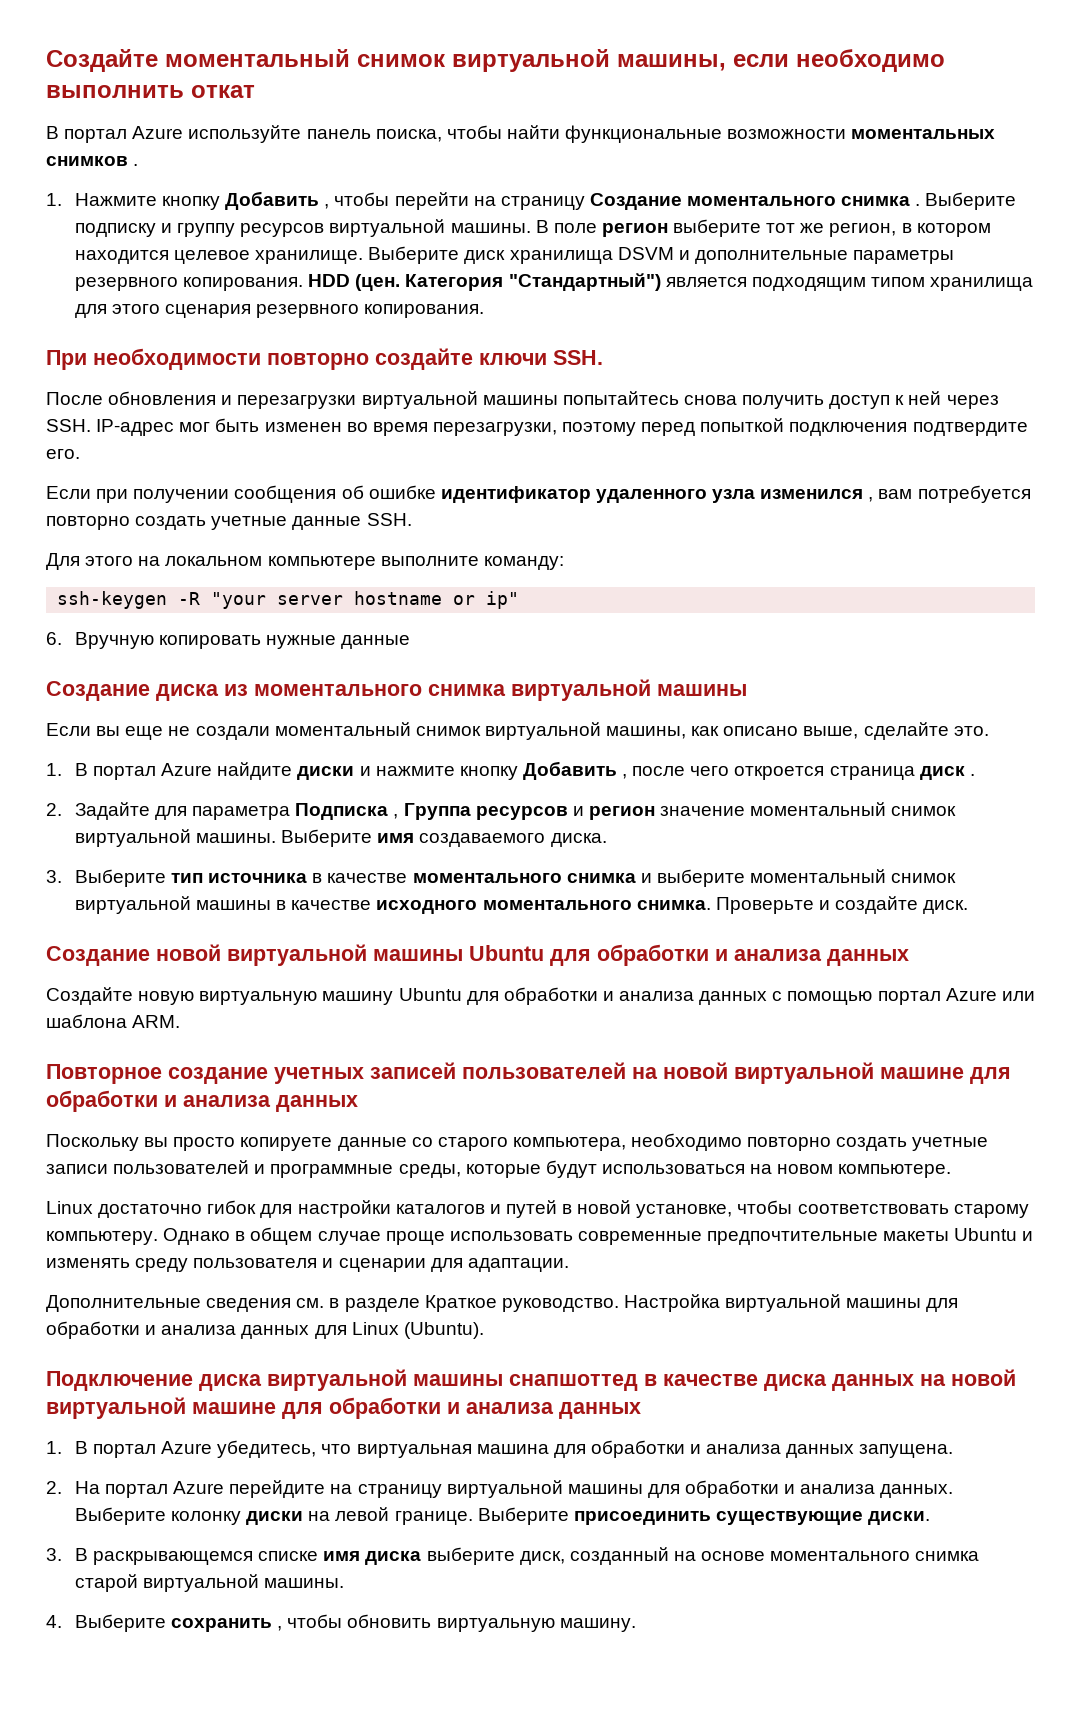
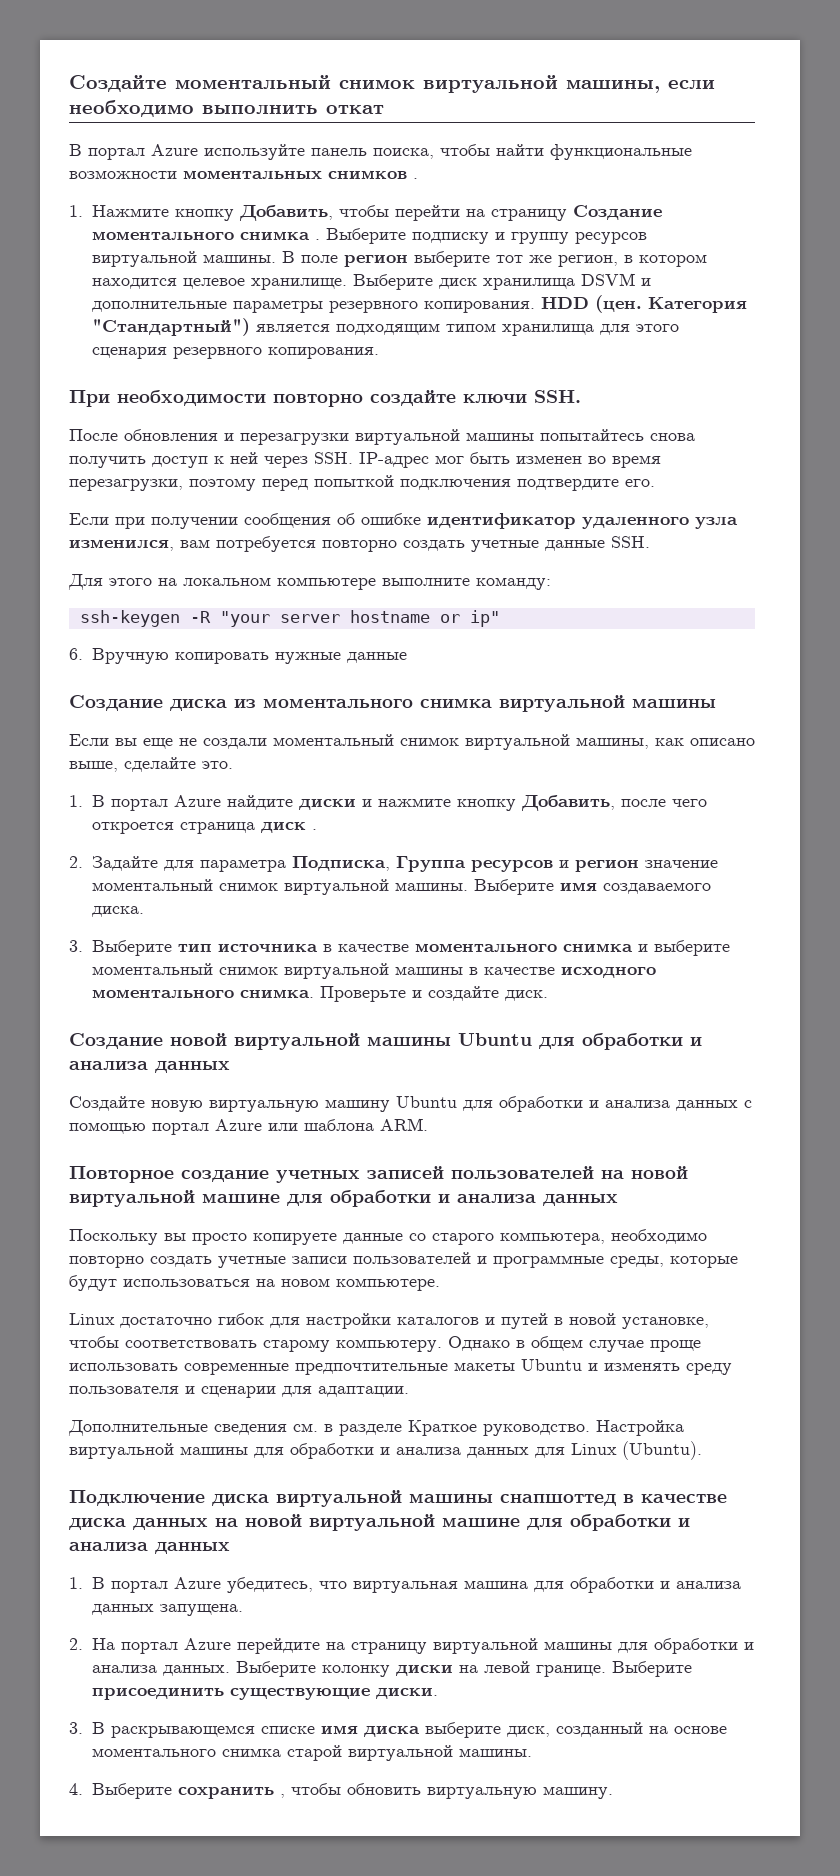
- 1. Нажмите кнопку Добавить , чтобы перейти на страницу Создание моментального снимка .
+ 1. Нажмите кнопку Добавить, чтобы перейти на страницу Создание моментального снимка .
- Если при получении сообщения об ошибке идентификатор удаленного узла изменился , вам потребуется повторно создать учетные данные SSH.
+ Если при получении сообщения об ошибке идентификатор удаленного узла изменился, вам потребуется повторно создать учетные данные SSH.
- 1. В портал Azure найдите диски и нажмите кнопку Добавить , после чего откроется страница диск .
+ 1. В портал Azure найдите диски и нажмите кнопку Добавить, после чего откроется страница диск .
- 2. Задайте для параметра Подписка , Группа ресурсов и регион значение моментальный снимок виртуальной машины.
+ 2. Задайте для параметра Подписка, Группа ресурсов и регион значение моментальный снимок виртуальной машины.

